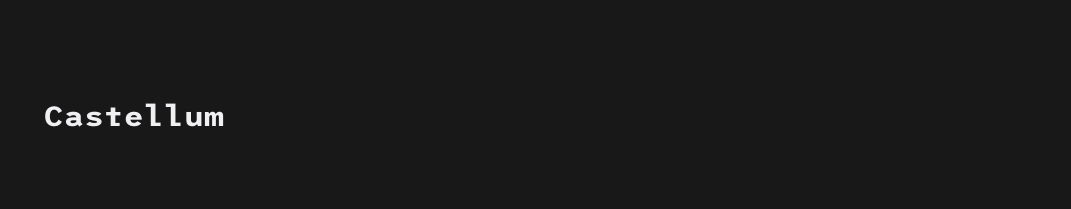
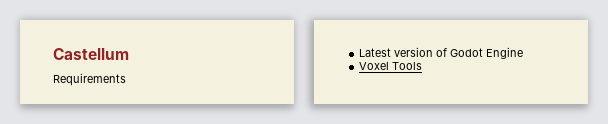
+ Requirements
+ Latest version of Godot Engine
+ Voxel Tools

